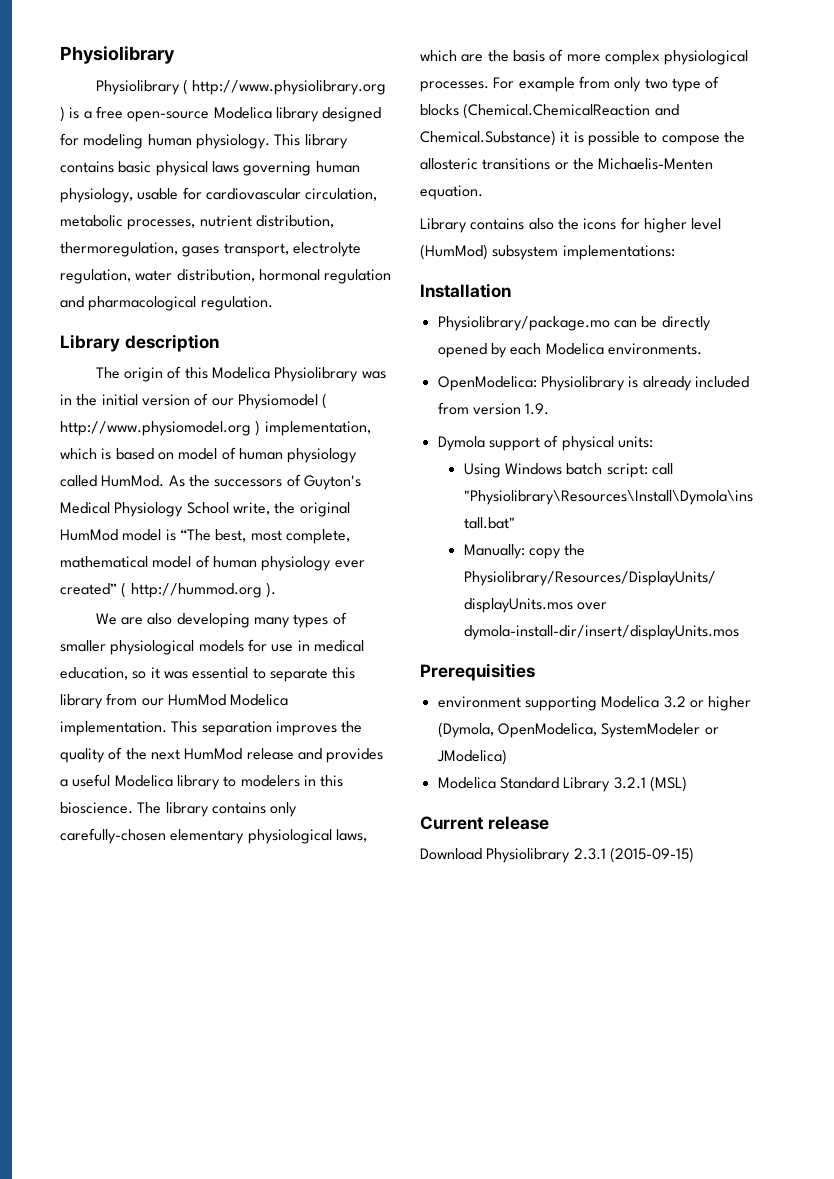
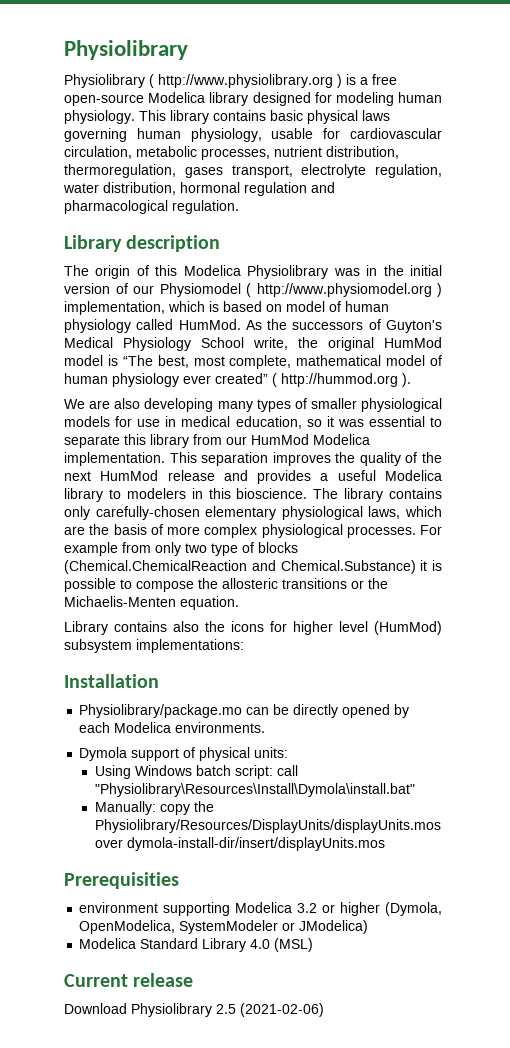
- OpenModelica: Physiolibrary is already included from version 1.9.
- Modelica Standard Library 3.2.1 (MSL)
+ Modelica Standard Library 4.0 (MSL)
- Download Physiolibrary 2.3.1 (2015-09-15)
+ Download Physiolibrary 2.5 (2021-02-06)

